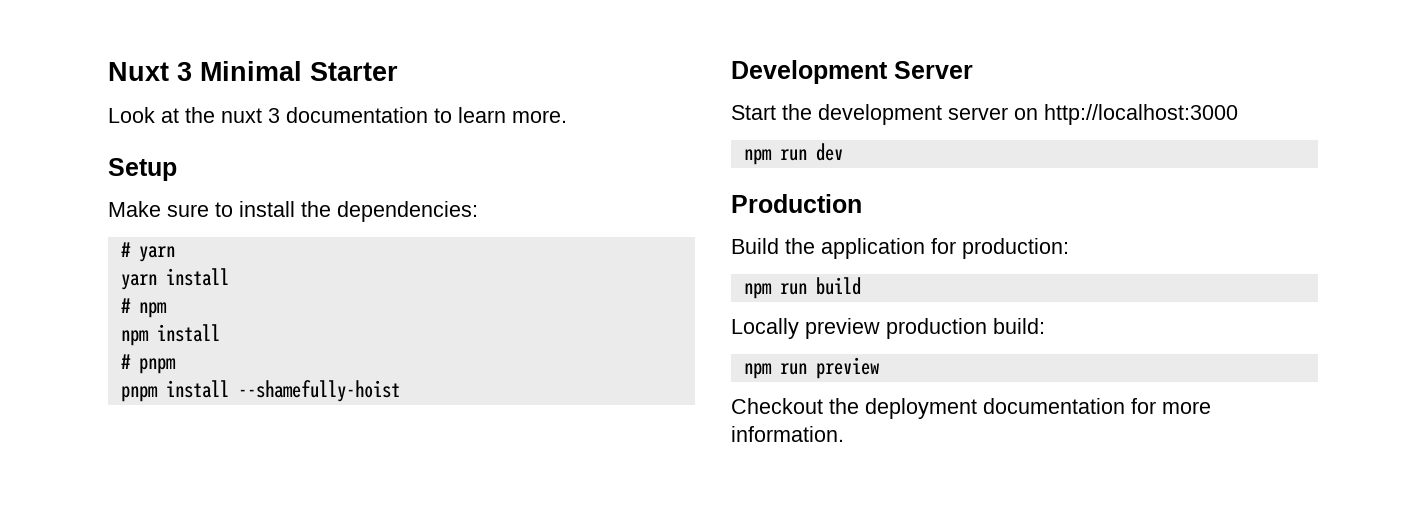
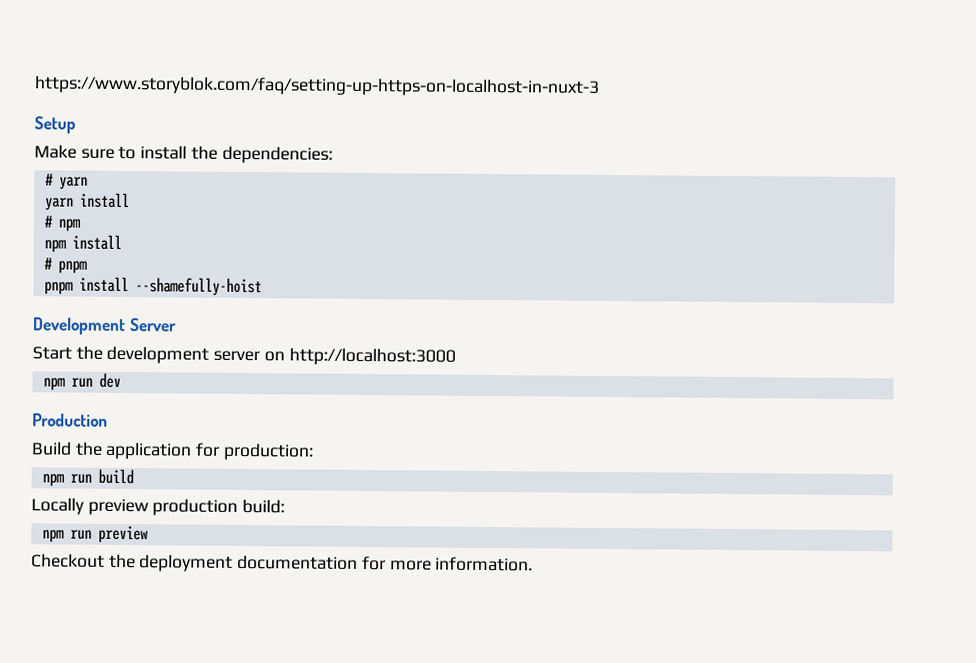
- Nuxt 3 Minimal Starter
- Look at the nuxt 3 documentation to learn more.
+ https://www.storyblok.com/faq/setting-up-https-on-localhost-in-nuxt-3

